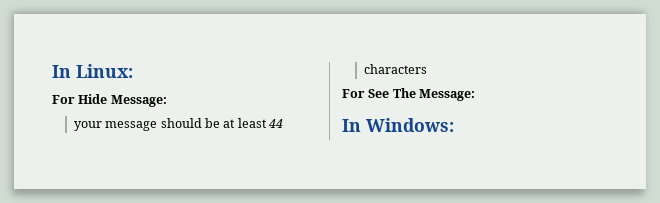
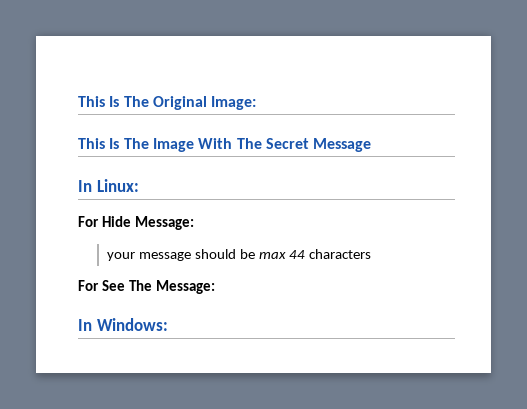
+ This Is The Original Image:
+ This Is The Image With The Secret Message
- your message should be at least 44 characters
+ your message should be max 44 characters

